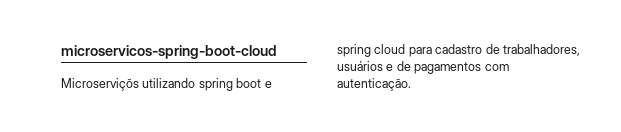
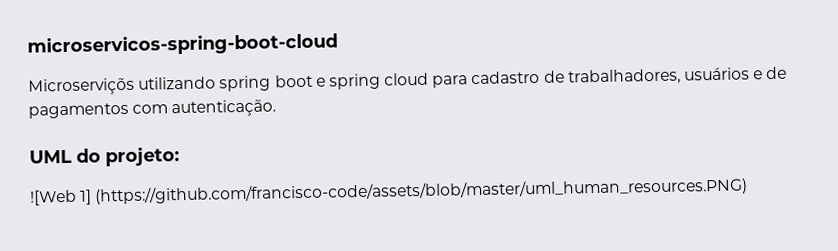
+ UML do projeto:
+ ![Web 1] (https://github.com/francisco-code/assets/blob/master/uml_human_resources.PNG)

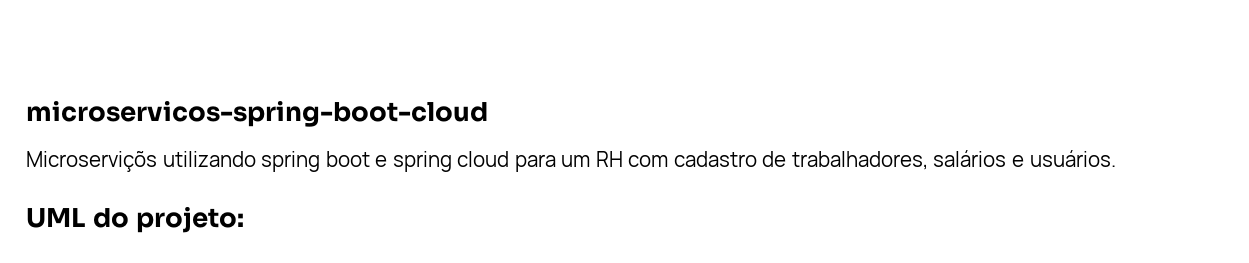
- Microserviçõs utilizando spring boot e spring cloud para cadastro de trabalhadores, usuários e de pagamentos com autenticação.
+ Microserviçõs utilizando spring boot e spring cloud para um RH com cadastro de trabalhadores, salários e usuários.
- ![Web 1] (https://github.com/francisco-code/assets/blob/master/uml_human_resources.PNG)

